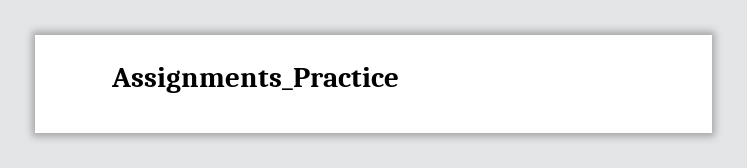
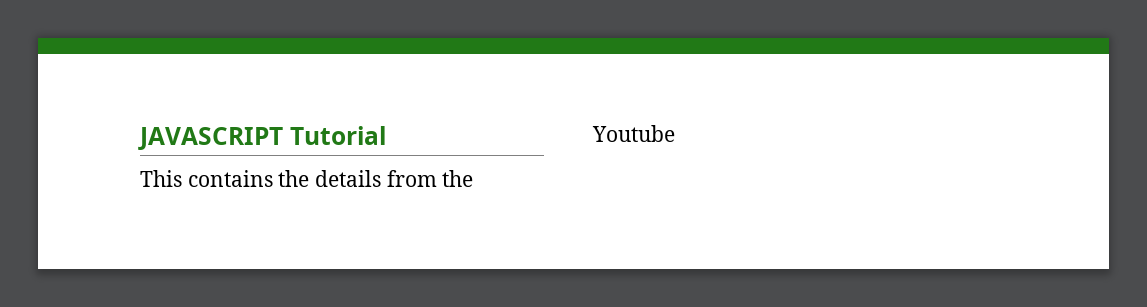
- Assignments_Practice
+ JAVASCRIPT Tutorial
+ This contains the details from the Youtube

